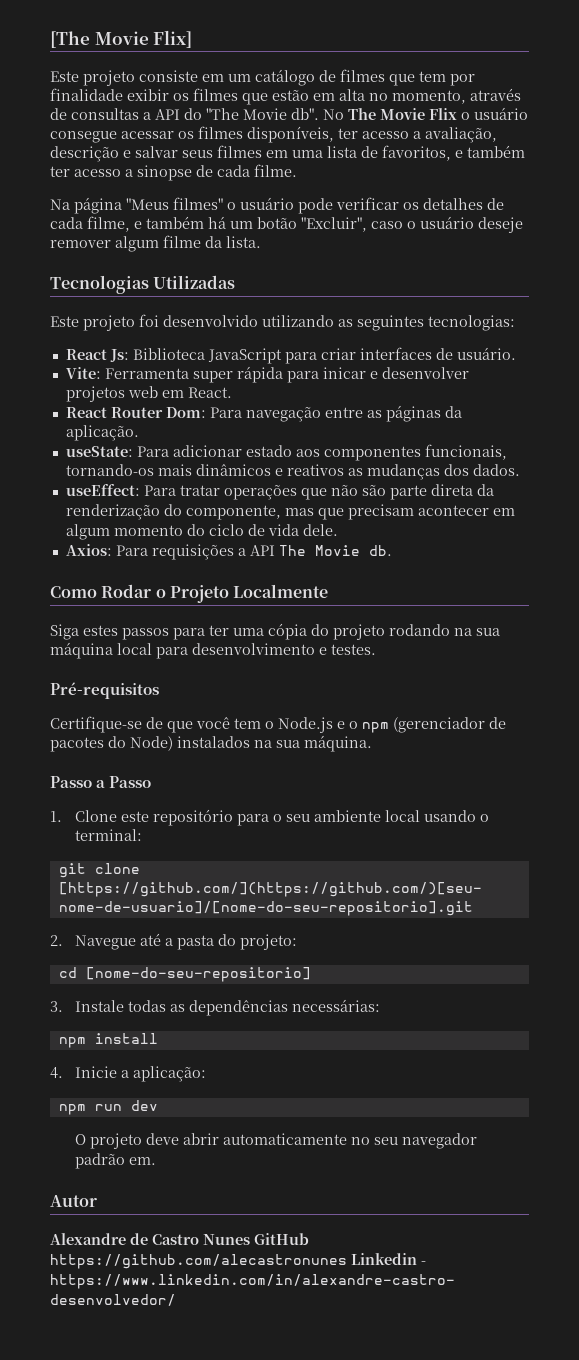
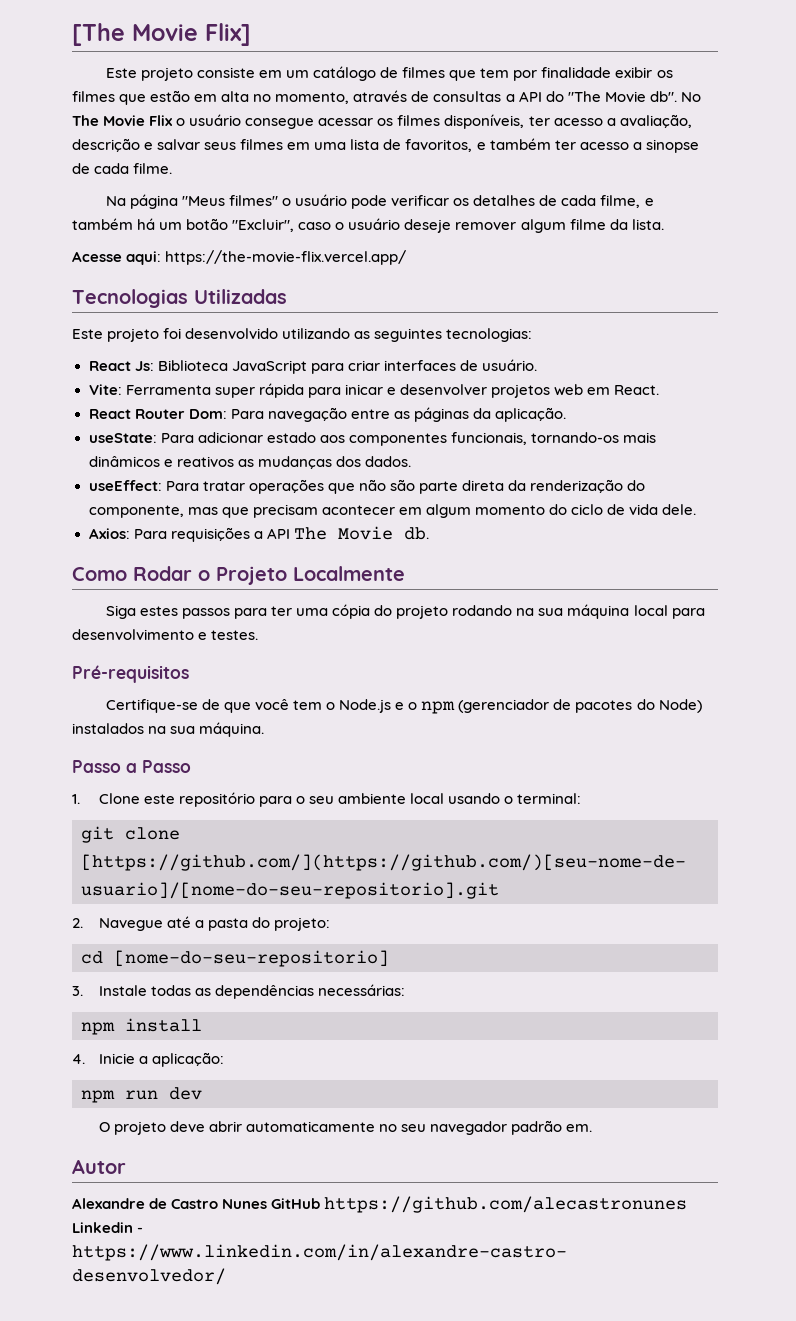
+ Acesse aqui: https://the-movie-flix.vercel.app/

